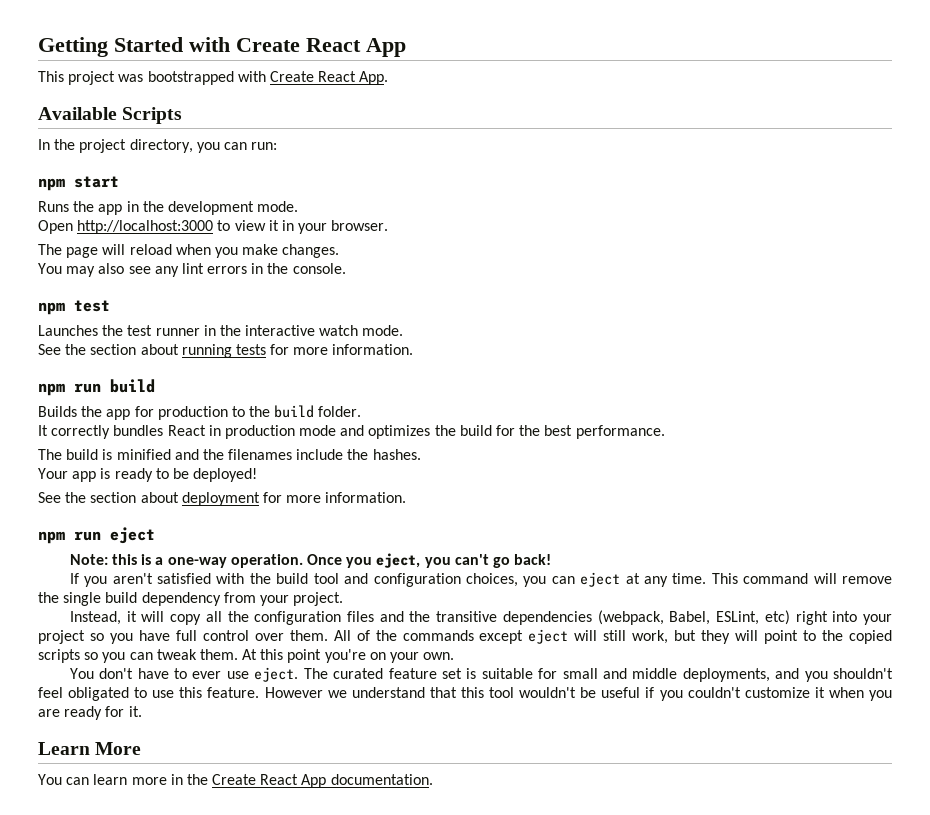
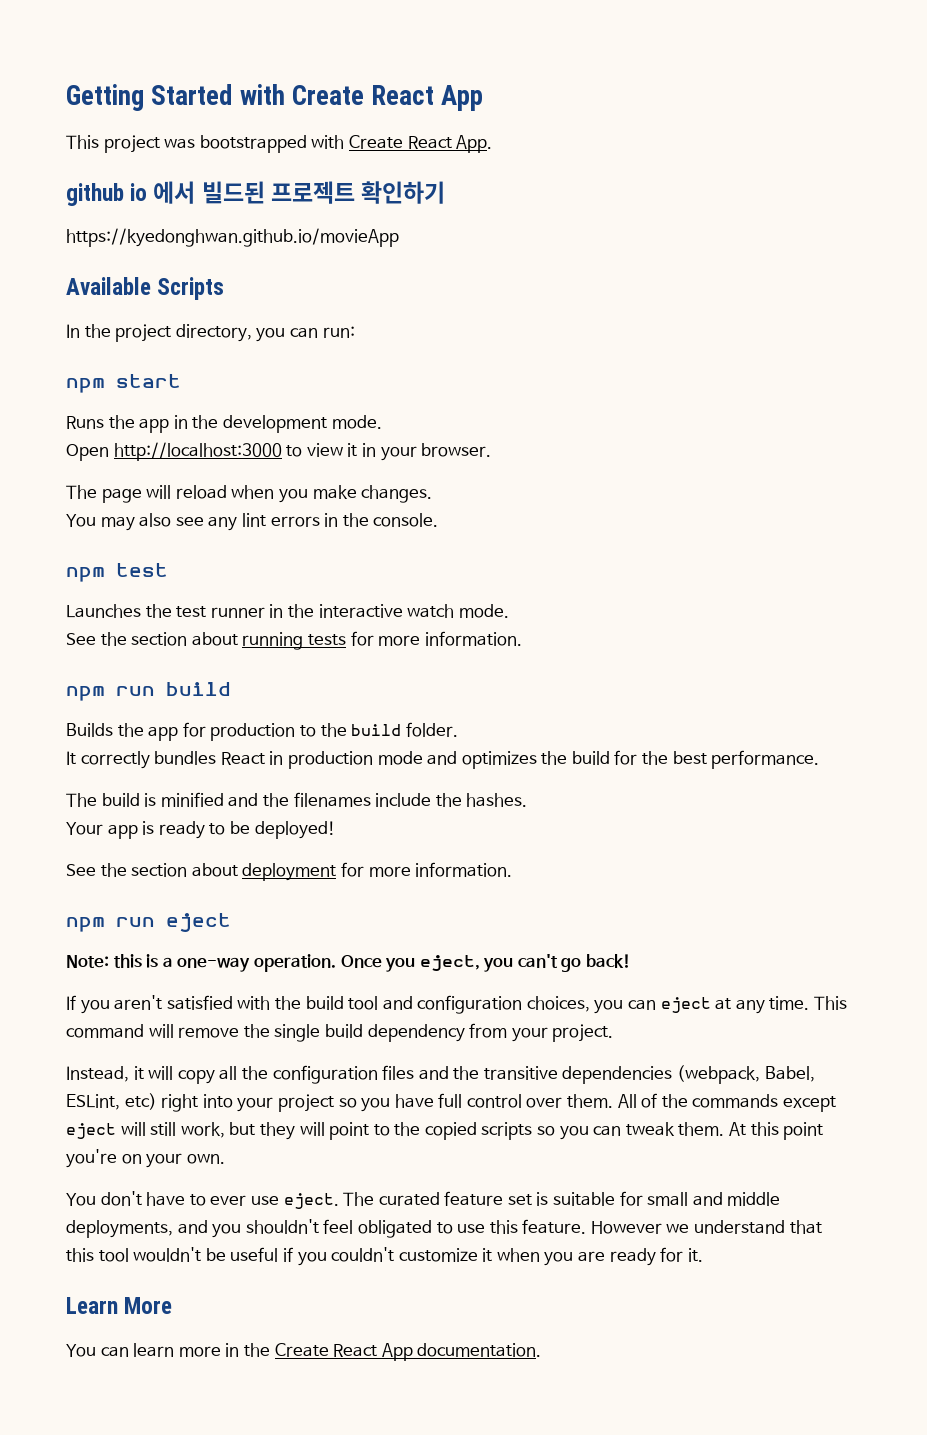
+ github io 에서 빌드된 프로젝트 확인하기
+ https://kyedonghwan.github.io/movieApp

